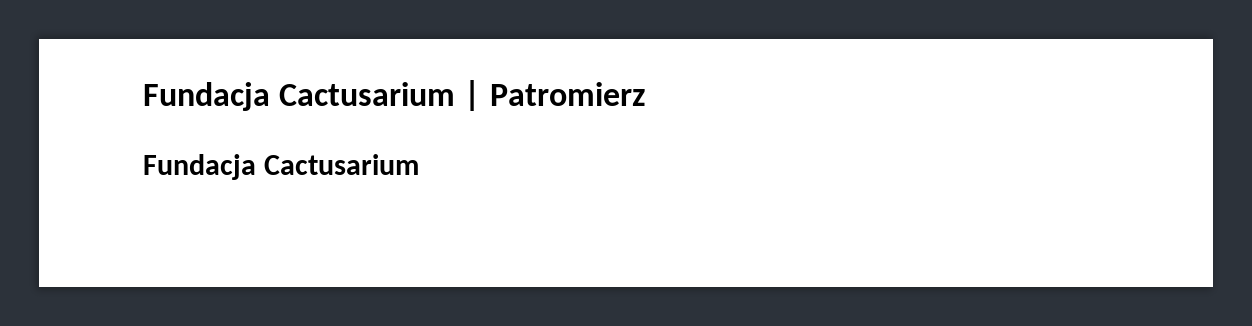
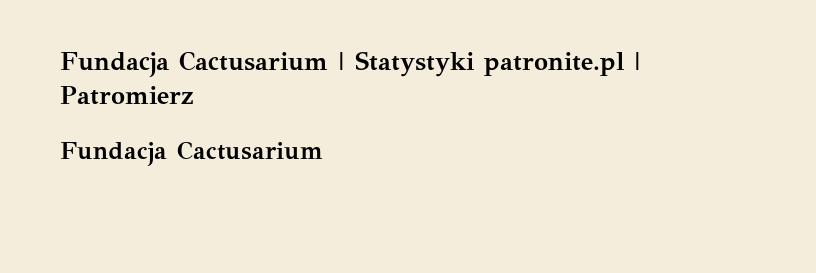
- Fundacja Cactusarium | Patromierz
+ Fundacja Cactusarium | Statystyki patronite.pl | Patromierz

